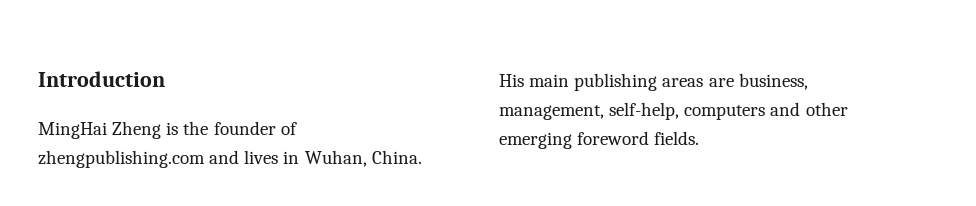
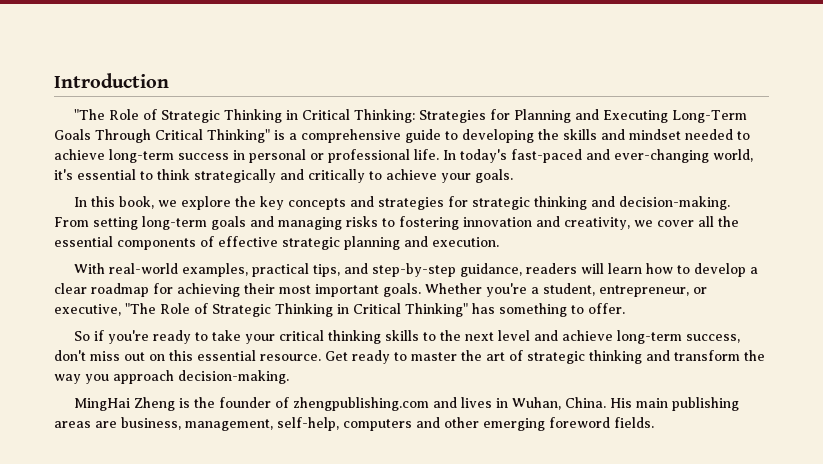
+ "The Role of Strategic Thinking in Critical Thinking: Strategies for Planning and Executing Long-Term Goals Through Critical Thinking" is a comprehensive guide to developing the skills and mindset needed to achieve long-term success in personal or professional life. In today's fast-paced and ever-changing world, it's essential to think strategically and critically to achieve your goals.
+ In this book, we explore the key concepts and strategies for strategic thinking and decision-making. From setting long-term goals and managing risks to fostering innovation and creativity, we cover all the essential components of effective strategic planning and execution.
+ With real-world examples, practical tips, and step-by-step guidance, readers will learn how to develop a clear roadmap for achieving their most important goals. Whether you're a student, entrepreneur, or executive, "The Role of Strategic Thinking in Critical Thinking" has something to offer.
+ So if you're ready to take your critical thinking skills to the next level and achieve long-term success, don't miss out on this essential resource. Get ready to master the art of strategic thinking and transform the way you approach decision-making.

